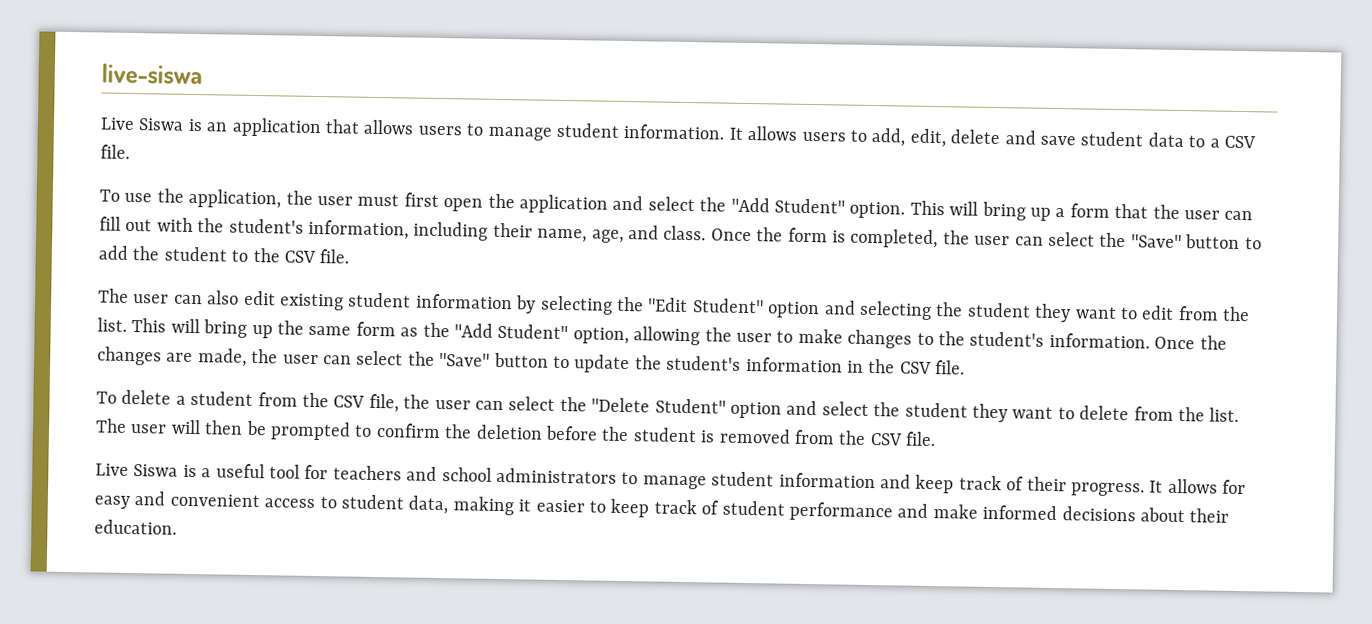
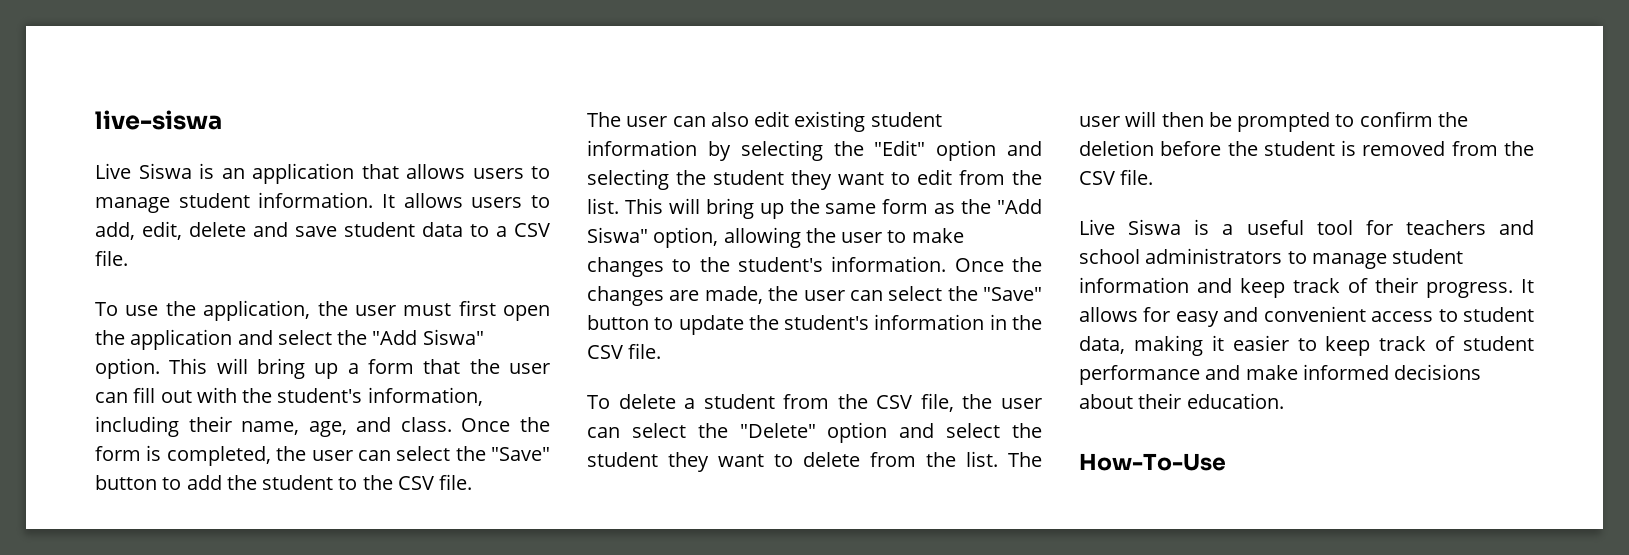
- To use the application, the user must first open the application and select the "Add Student" option.
+ To use the application, the user must first open the application and select the "Add Siswa" option.
- The user can also edit existing student information by selecting the "Edit Student" option and selecting the student they want to edit from the list.
+ The user can also edit existing student information by selecting the "Edit" option and selecting the student they want to edit from the list.
- This will bring up the same form as the "Add Student" option, allowing the user to make changes to the student's information.
+ This will bring up the same form as the "Add Siswa" option, allowing the user to make changes to the student's information.
- To delete a student from the CSV file, the user can select the "Delete Student" option and select the student they want to delete from the list.
+ To delete a student from the CSV file, the user can select the "Delete" option and select the student they want to delete from the list.
+ How-To-Use

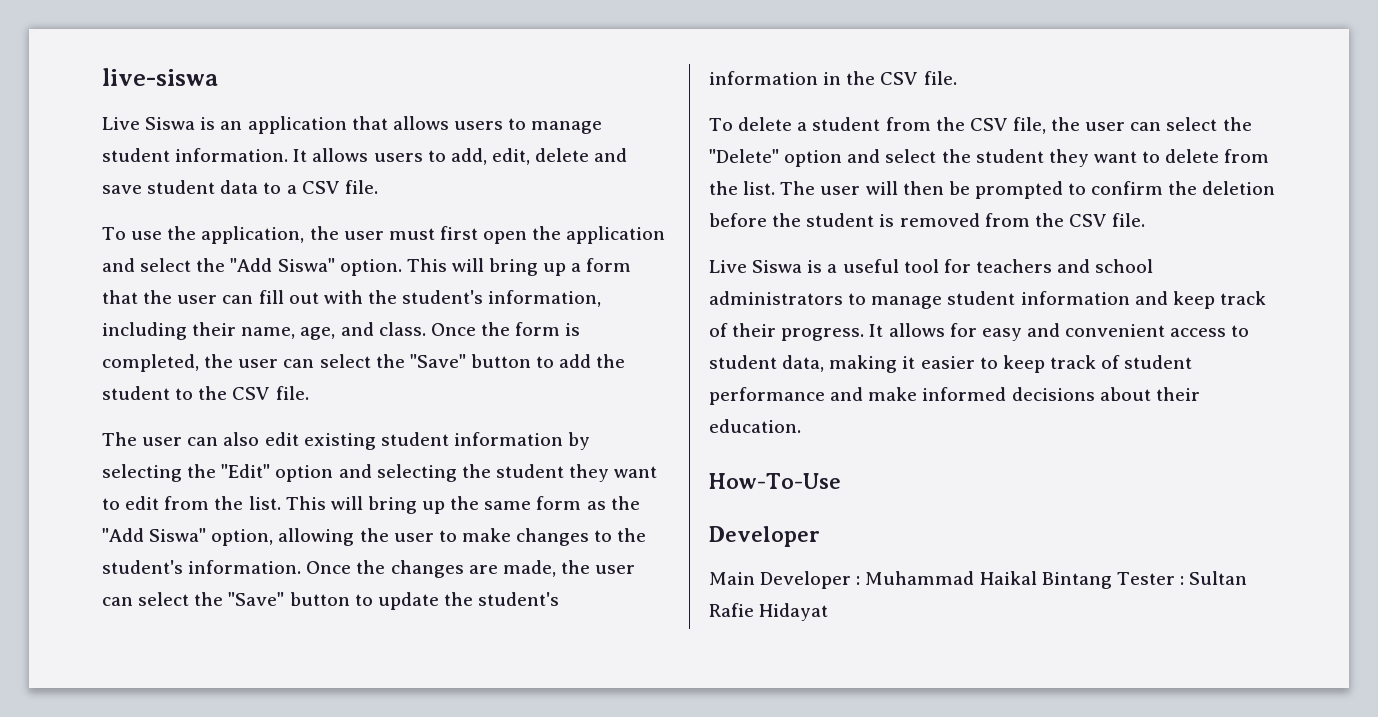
  How-To-Use
+ Developer
+ Main Developer : Muhammad Haikal Bintang Tester : Sultan Rafie Hidayat

